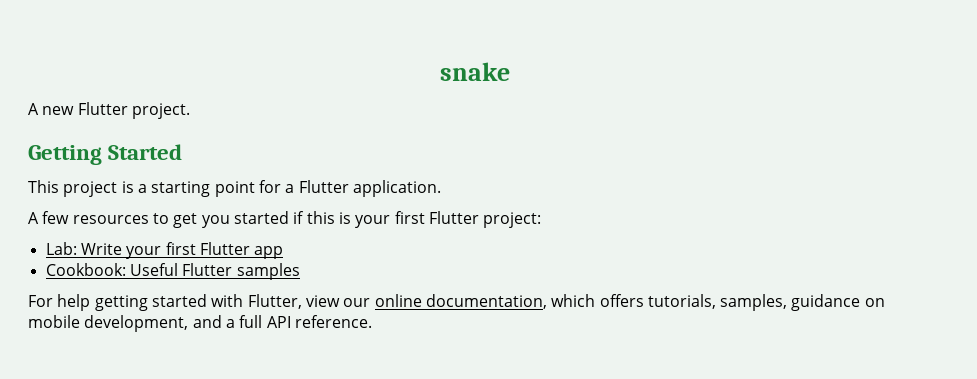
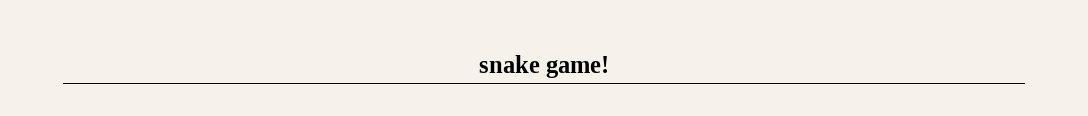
- snake
- A new Flutter project.
- Getting Started
- This project is a starting point for a Flutter application.
- A few resources to get you started if this is your first Flutter project:
- Lab: Write your first Flutter app
- Cookbook: Useful Flutter samples
- For help getting started with Flutter, view our online documentation, which offers tutorials, samples, guidance on mobile development, and a full API reference.
+ snake game!

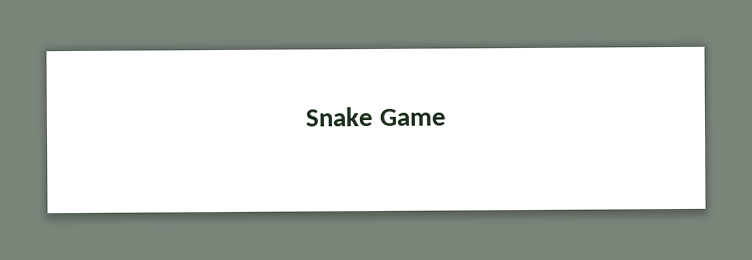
- snake game!
+ Snake Game

